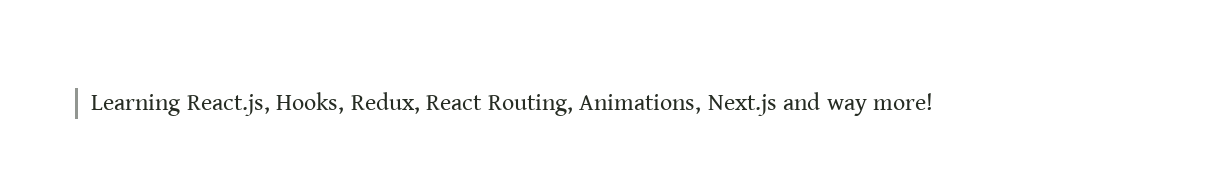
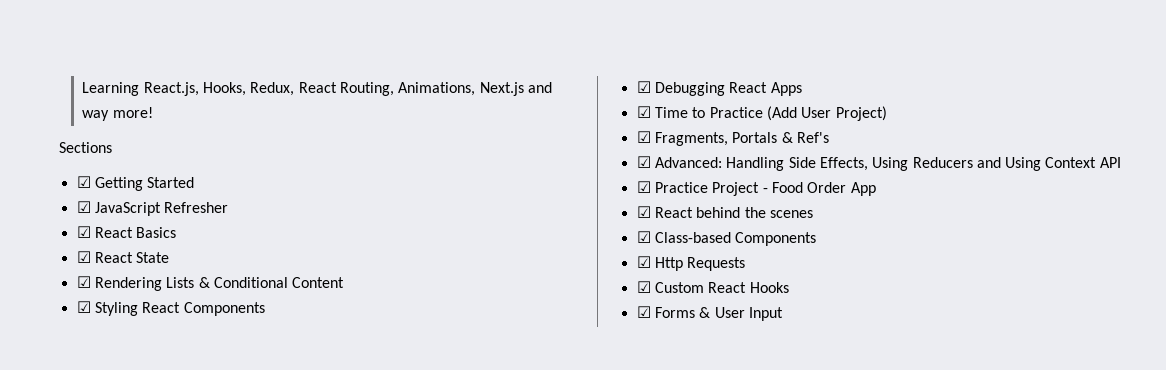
+ Sections
+ ☑ Getting Started
+ ☑ JavaScript Refresher
+ ☑ React Basics
+ ☑ React State
+ ☑ Rendering Lists & Conditional Content
+ ☑ Styling React Components
+ ☑ Debugging React Apps
+ ☑ Time to Practice (Add User Project)
+ ☑ Fragments, Portals & Ref's
+ ☑ Advanced: Handling Side Effects, Using Reducers and Using Context API
+ ☑ Practice Project - Food Order App
+ ☑ React behind the scenes
+ ☑ Class-based Components
+ ☑ Http Requests
+ ☑ Custom React Hooks
+ ☑ Forms & User Input

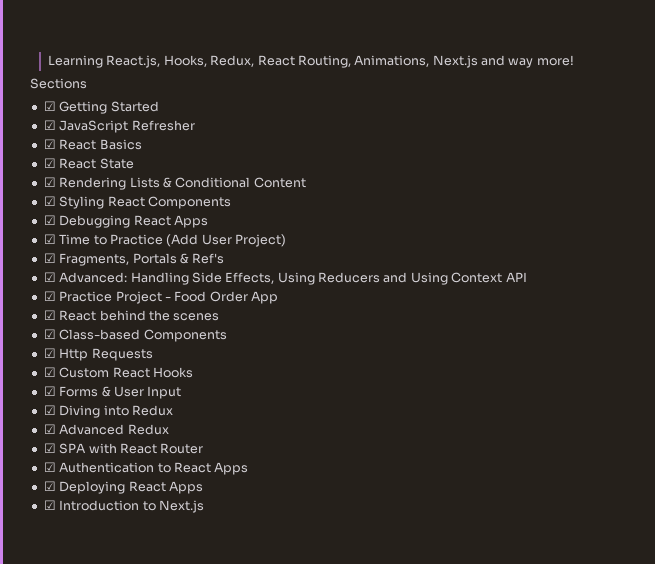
+ ☑ Diving into Redux
+ ☑ Advanced Redux
+ ☑ SPA with React Router
+ ☑ Authentication to React Apps
+ ☑ Deploying React Apps
+ ☑ Introduction to Next.js

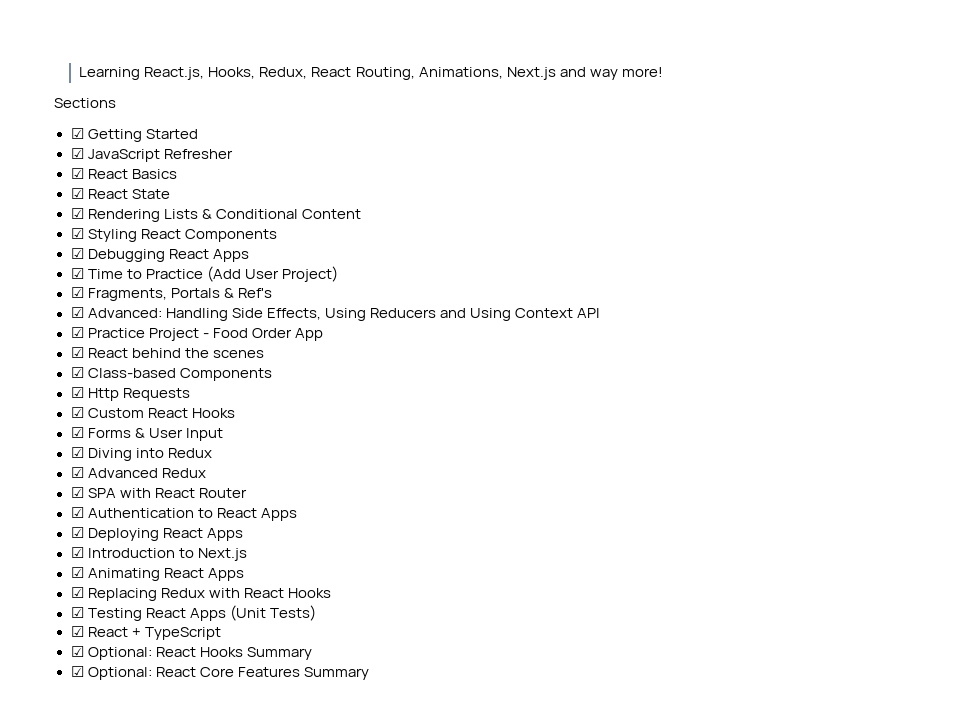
+ ☑ Animating React Apps
+ ☑ Replacing Redux with React Hooks
+ ☑ Testing React Apps (Unit Tests)
+ ☑ React + TypeScript
+ ☑ Optional: React Hooks Summary
+ ☑ Optional: React Core Features Summary

